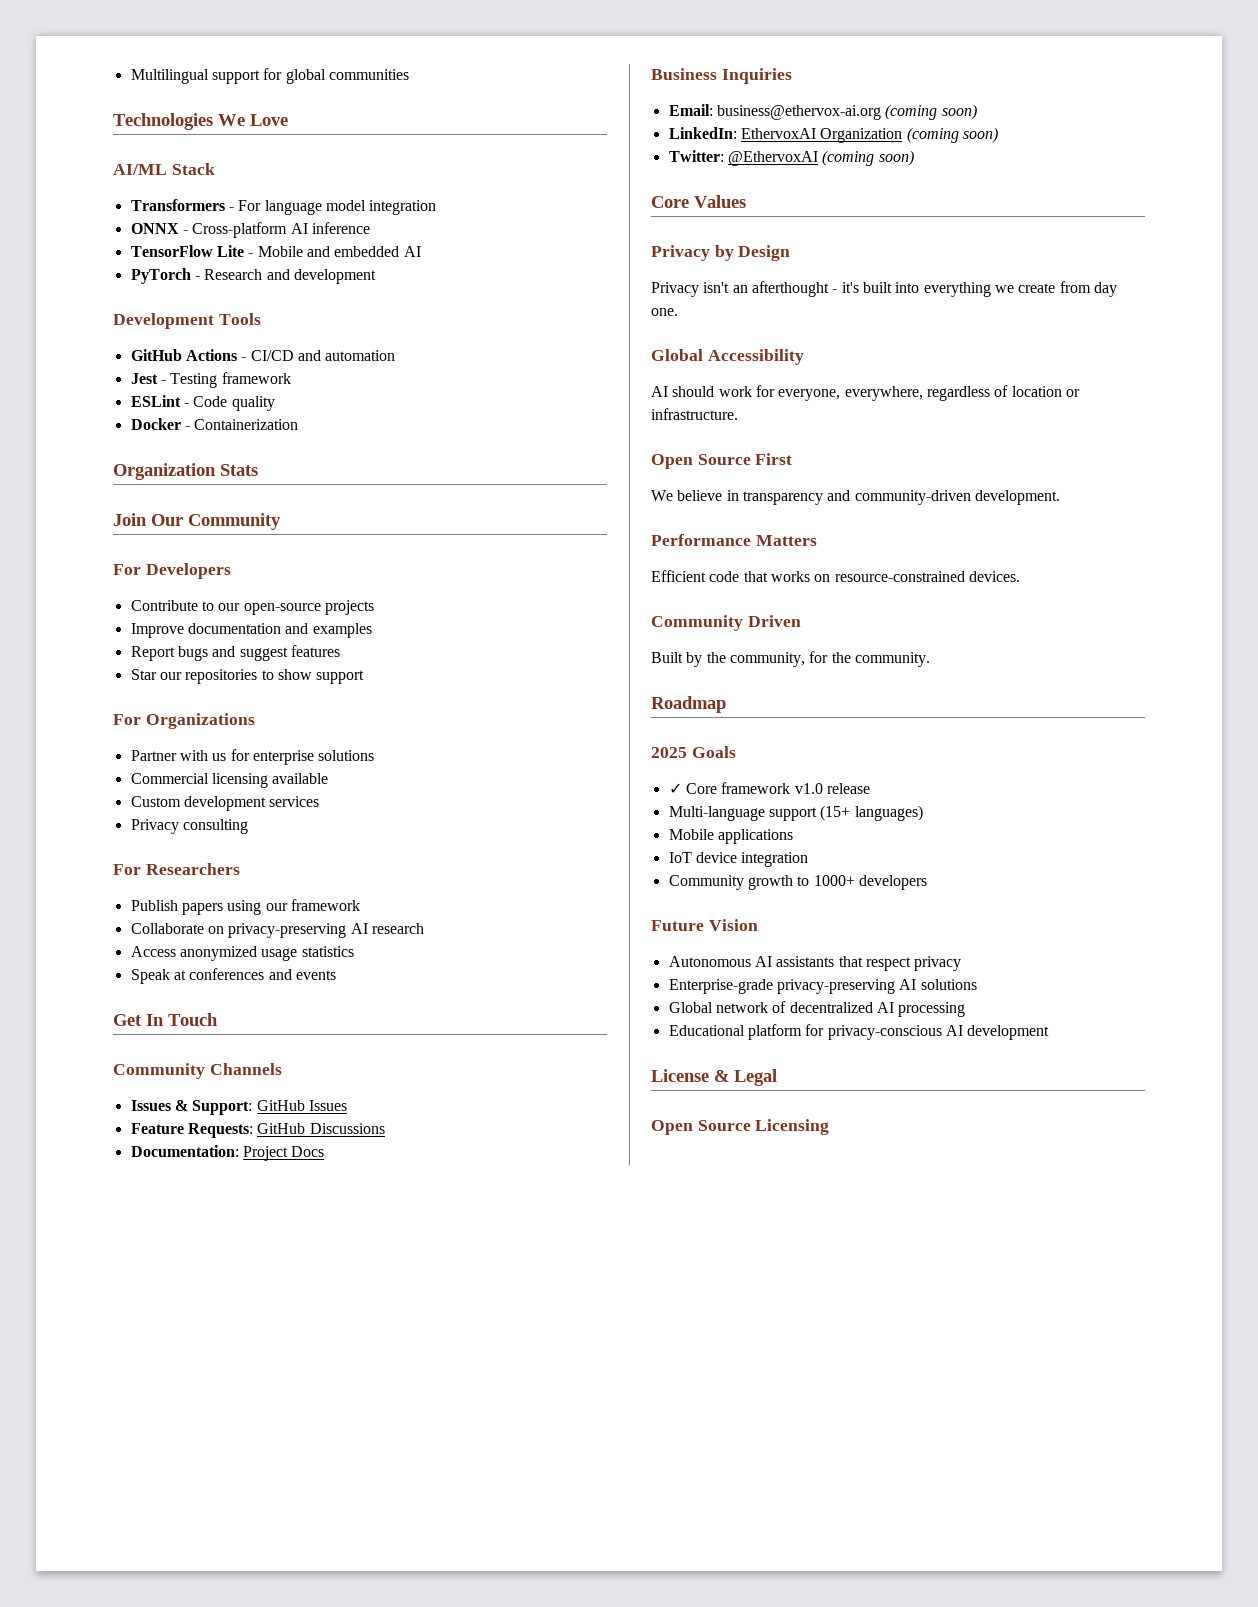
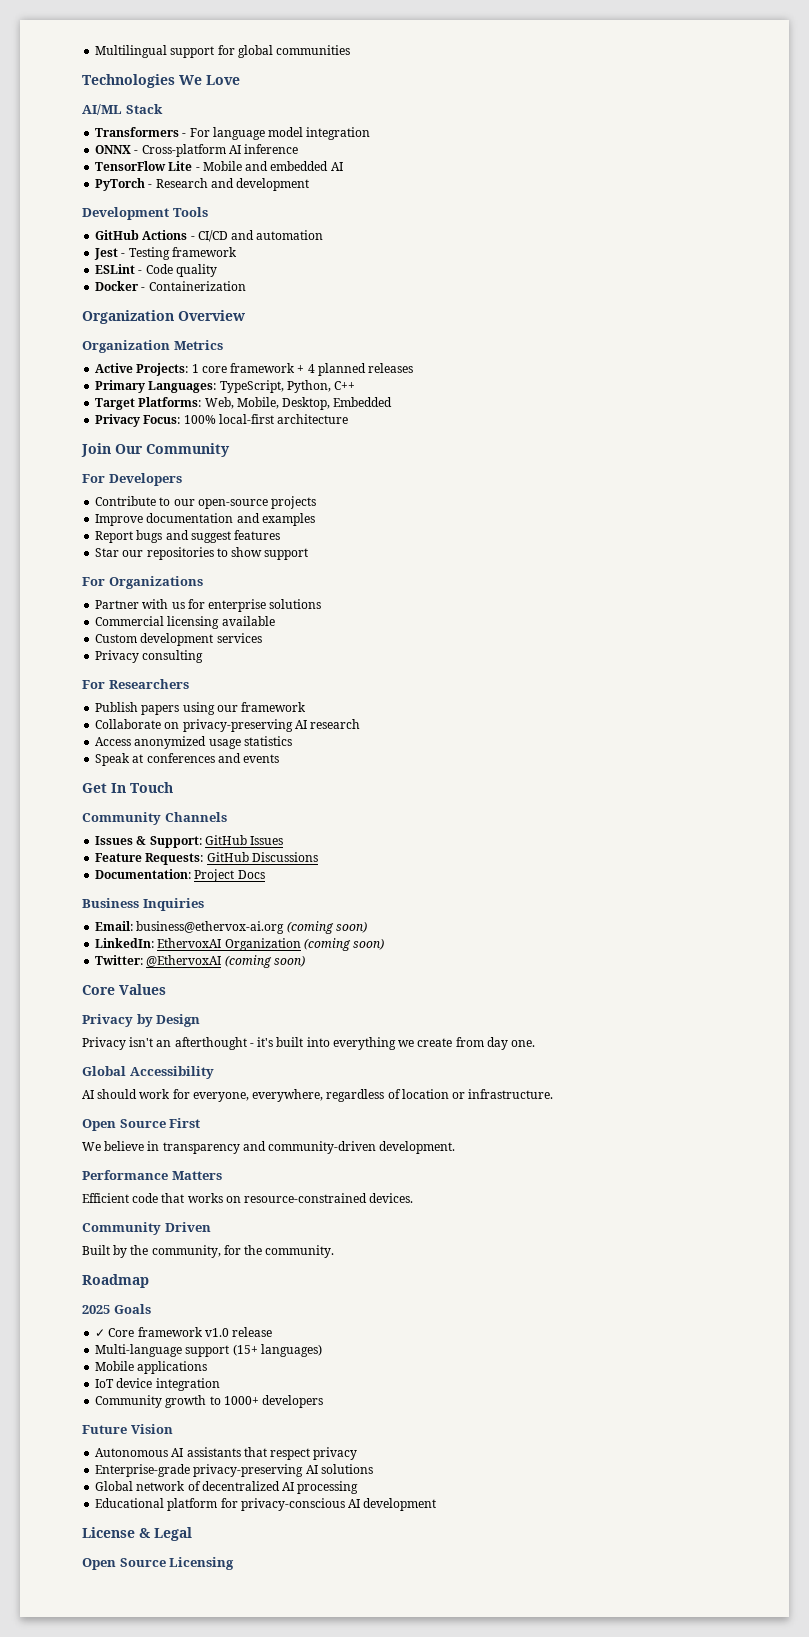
- Organization Stats
+ Organization Overview
+ Organization Metrics
+ Active Projects: 1 core framework + 4 planned releases
+ Primary Languages: TypeScript, Python, C++
+ Target Platforms: Web, Mobile, Desktop, Embedded
+ Privacy Focus: 100% local-first architecture

